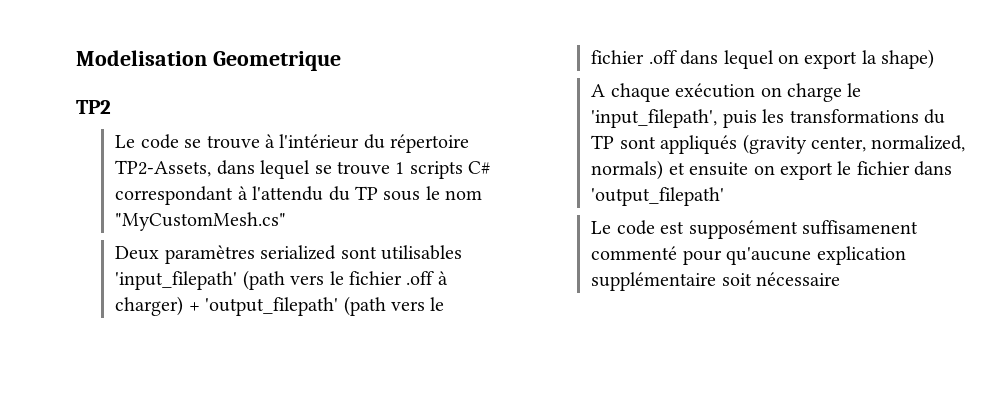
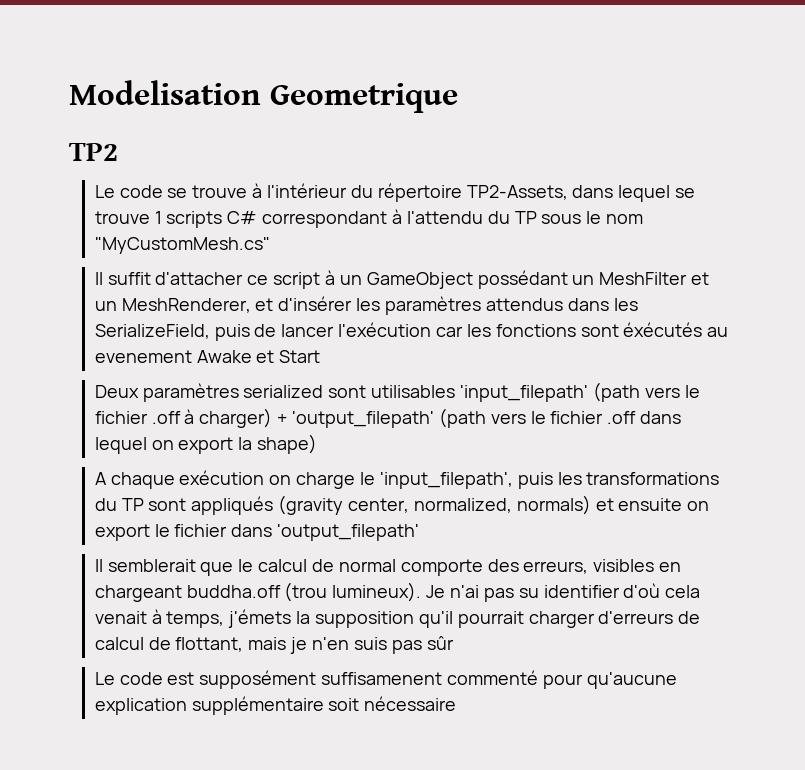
+ Il suffit d'attacher ce script à un GameObject possédant un MeshFilter et un MeshRenderer, et d'insérer les paramètres attendus dans les SerializeField, puis de lancer l'exécution car les fonctions sont éxécutés au evenement Awake et Start
+ Il semblerait que le calcul de normal comporte des erreurs, visibles en chargeant buddha.off (trou lumineux). Je n'ai pas su identifier d'où cela venait à temps, j'émets la supposition qu'il pourrait charger d'erreurs de calcul de flottant, mais je n'en suis pas sûr

